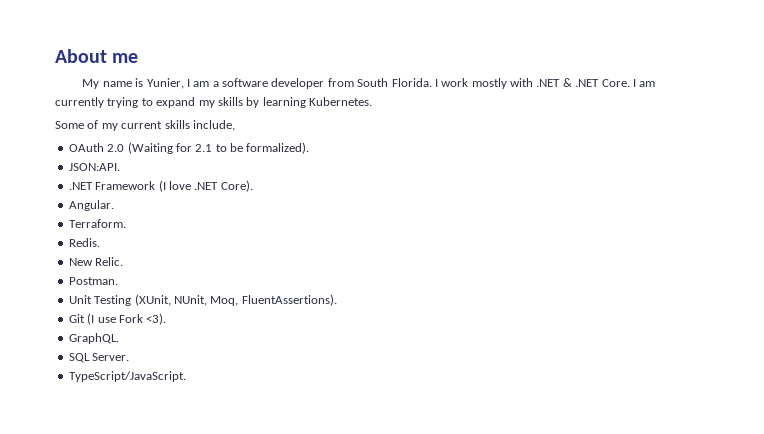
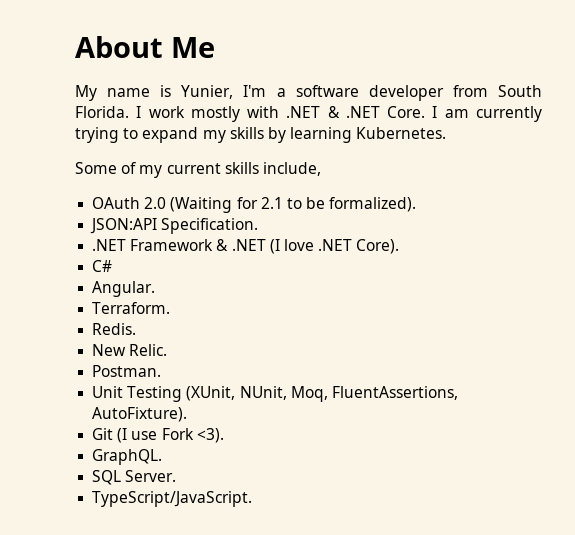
- About me
+ About Me
- My name is Yunier, I am a software developer from South Florida.
+ My name is Yunier, I'm a software developer from South Florida.
- JSON:API.
+ JSON:API Specification.
- .NET Framework (I love .NET Core).
+ .NET Framework & .NET (I love .NET Core).
+ C#
- Unit Testing (XUnit, NUnit, Moq, FluentAssertions).
+ Unit Testing (XUnit, NUnit, Moq, FluentAssertions, AutoFixture).

